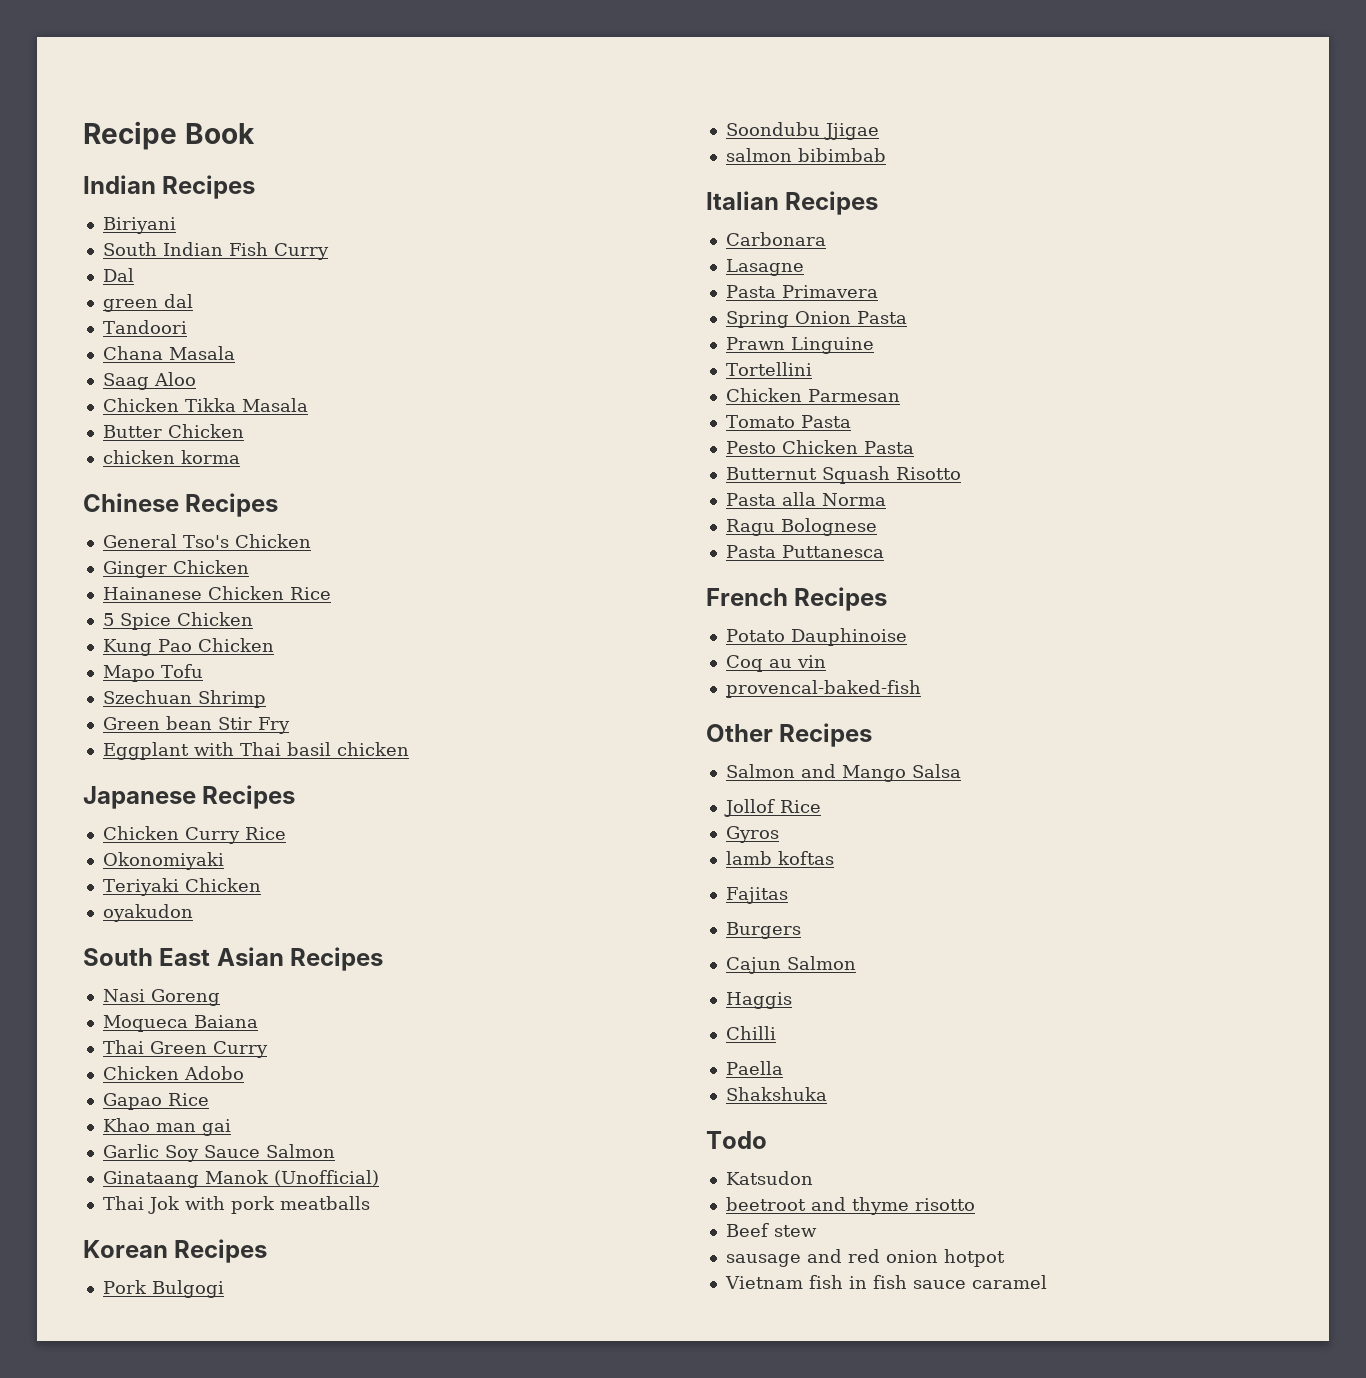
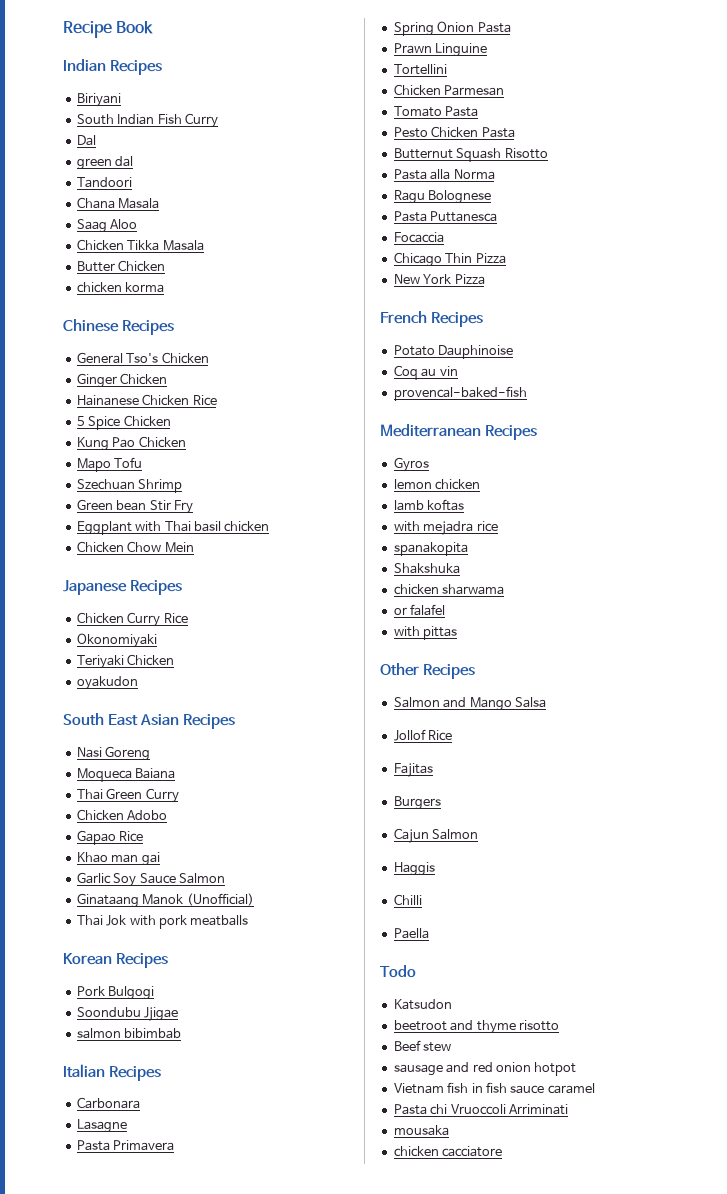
+ Chicken Chow Mein
+ Focaccia
+ Chicago Thin Pizza
+ New York Pizza
+ Mediterranean Recipes
+ Gyros
+ lemon chicken
+ lamb koftas
+ with mejadra rice
+ spanakopita
+ Shakshuka
+ chicken sharwama
+ or falafel
+ with pittas
- Gyros
- lamb koftas
- Shakshuka
+ Pasta chi Vruoccoli Arriminati
+ mousaka
+ chicken cacciatore

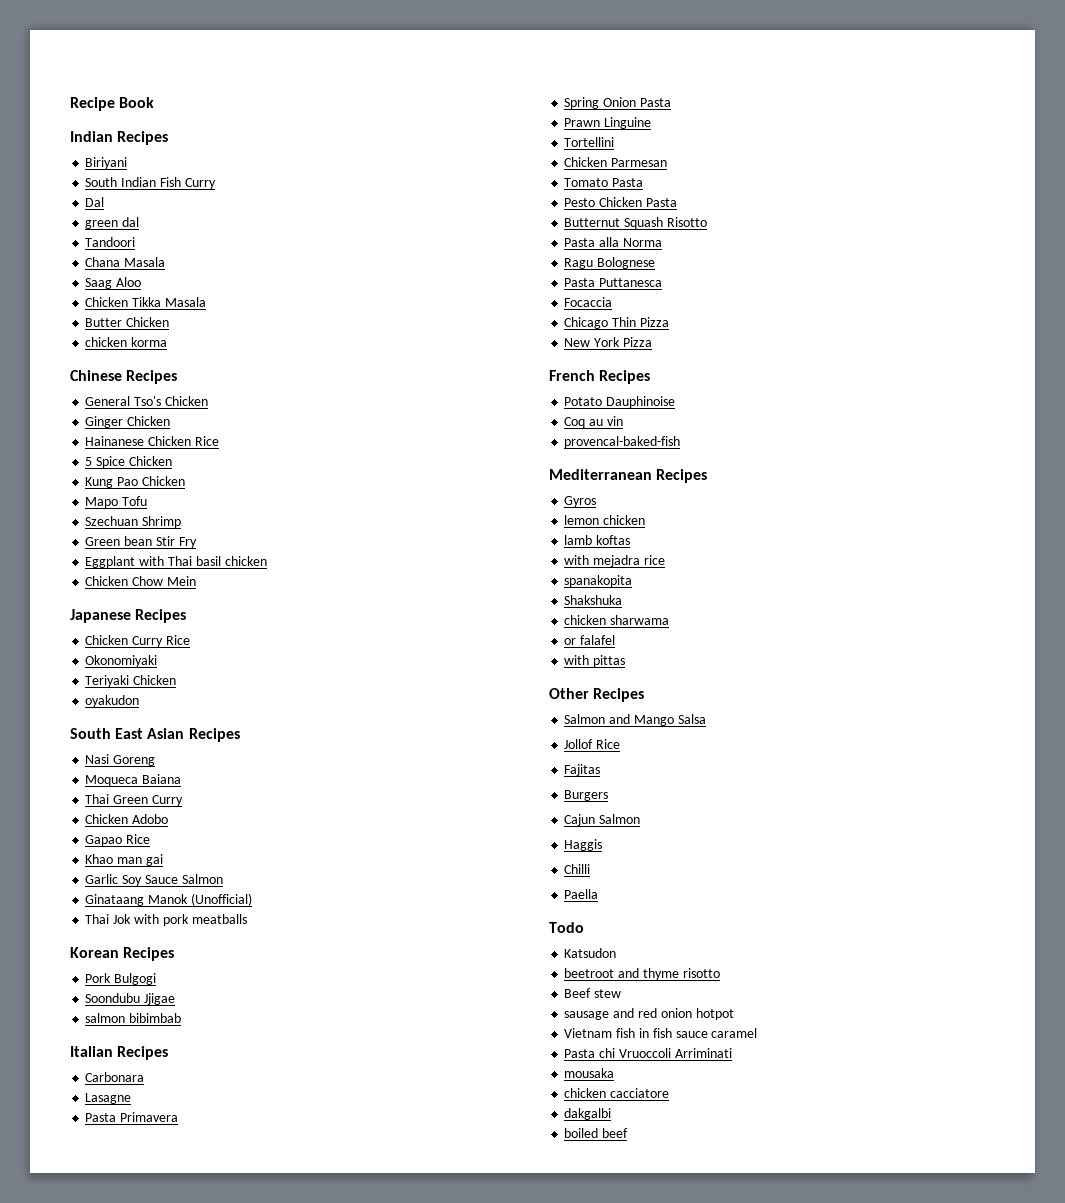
+ dakgalbi
+ boiled beef

